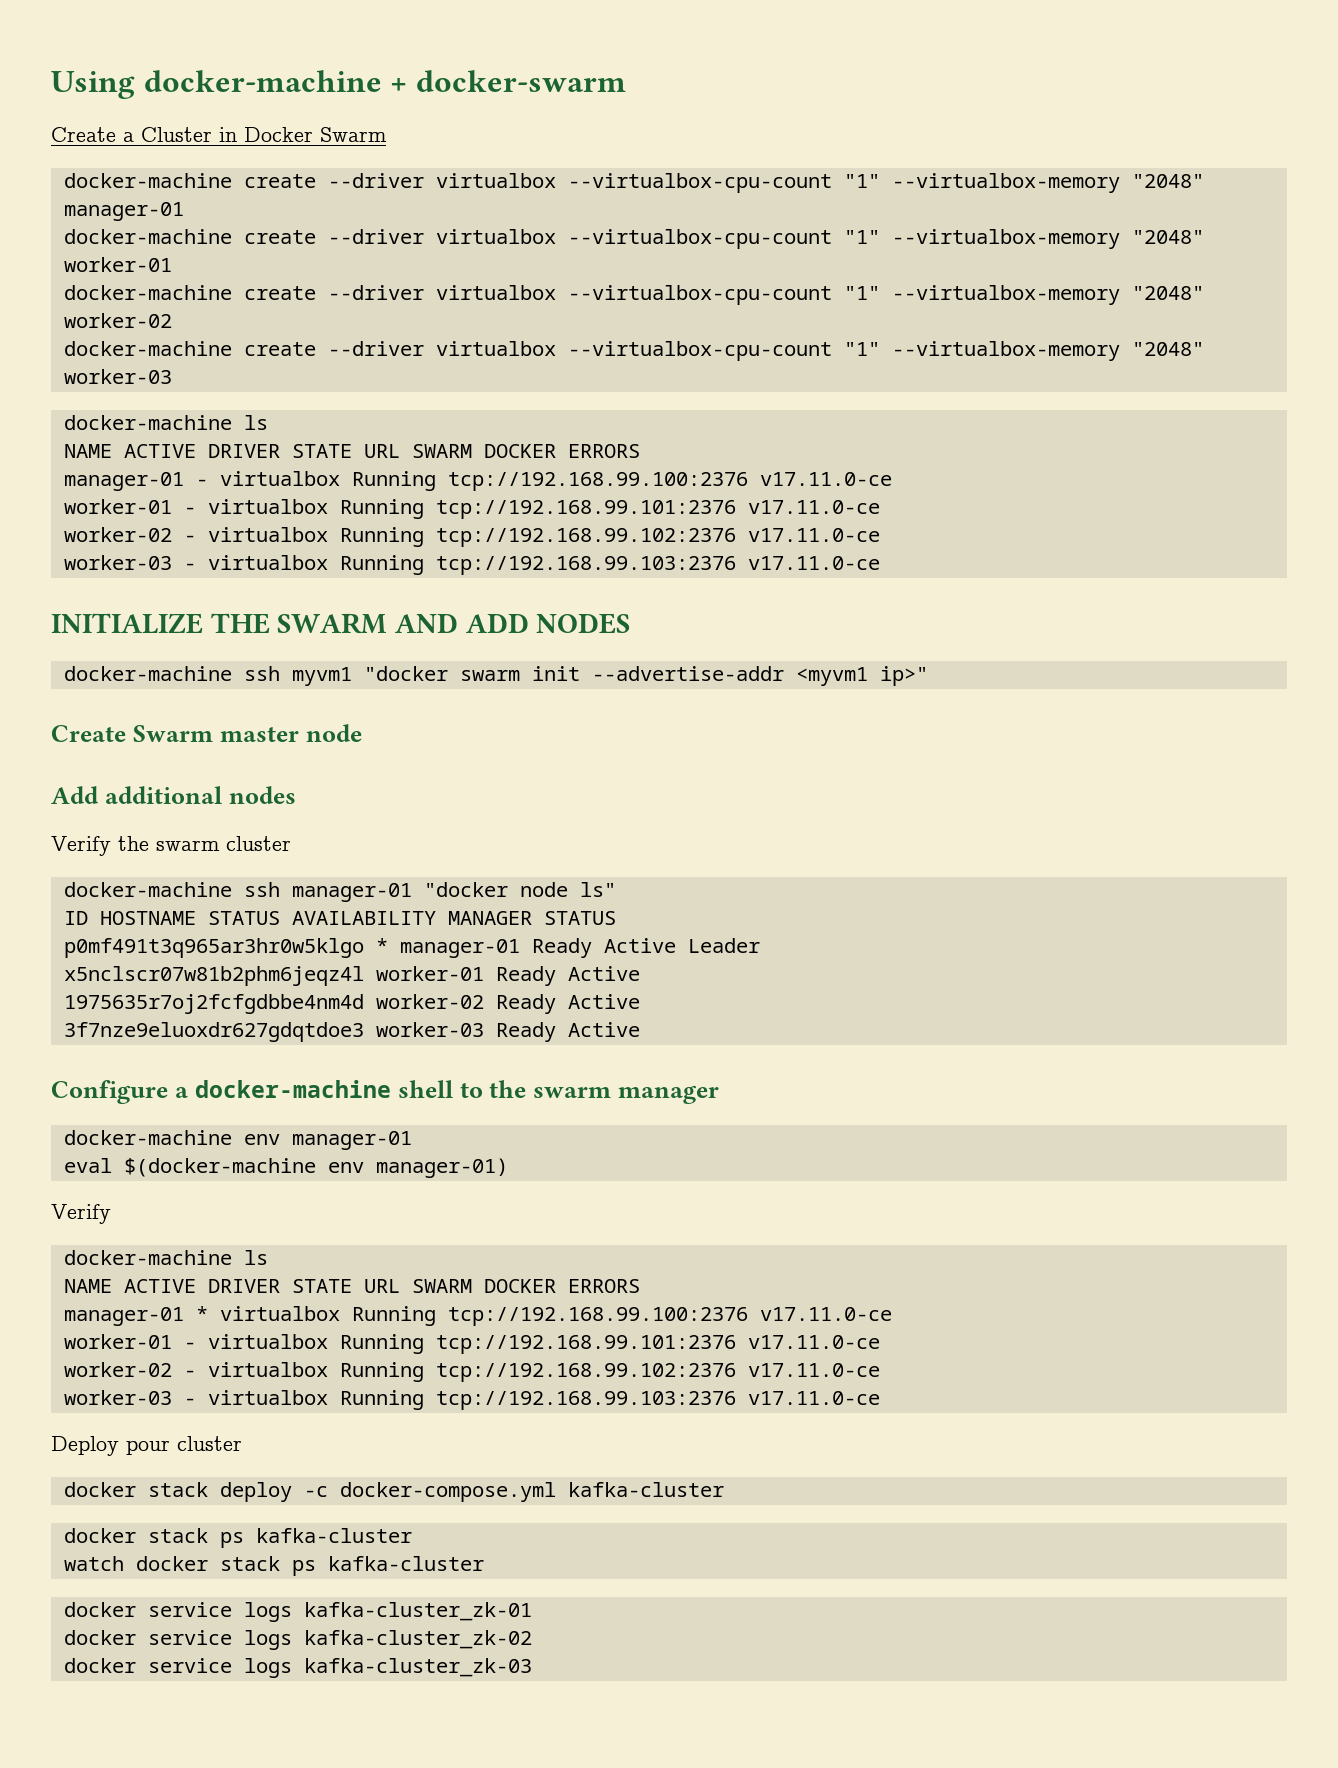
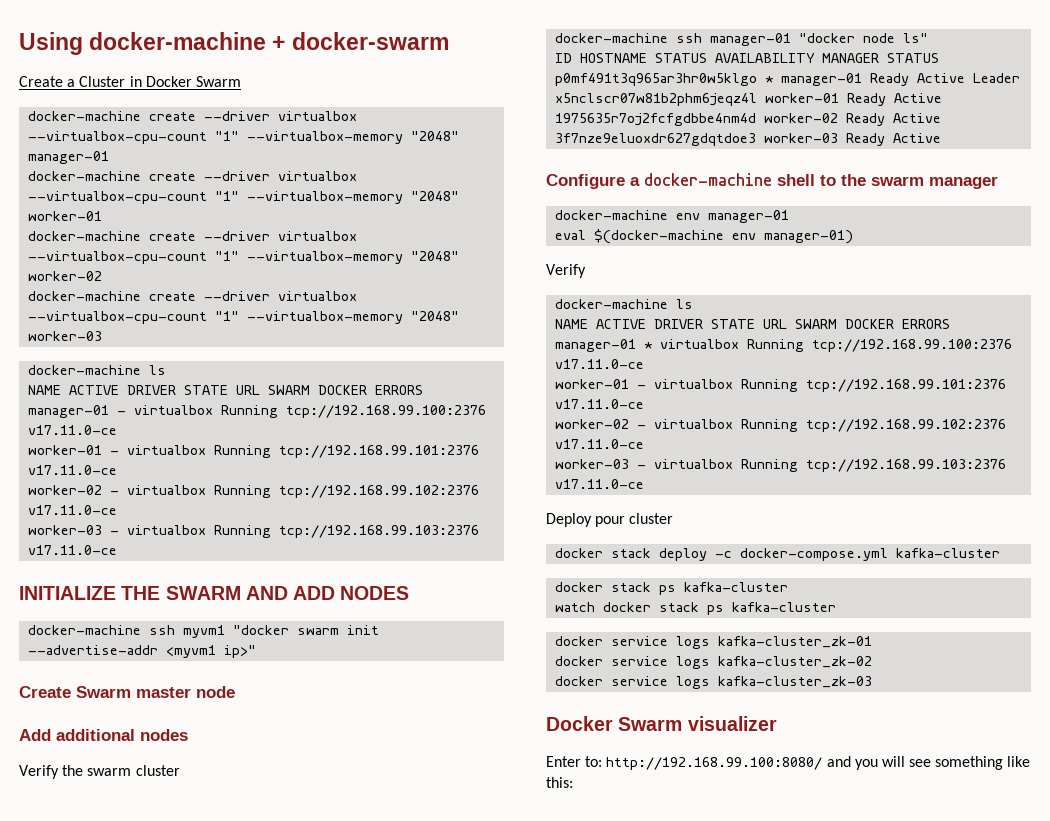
+ Docker Swarm visualizer
+ Enter to: http://192.168.99.100:8080/ and you will see something like this:

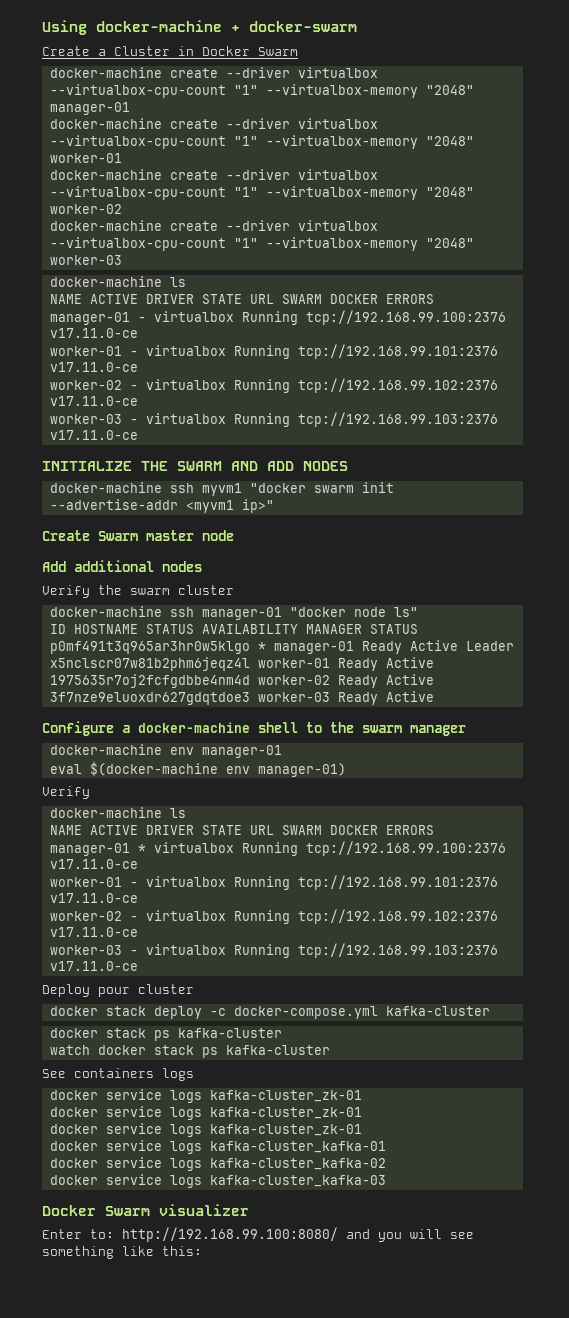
+ See containers logs
  docker service logs kafka-cluster_zk-01
- docker service logs kafka-cluster_zk-02
- docker service logs kafka-cluster_zk-03
+ docker service logs kafka-cluster_zk-01
+ docker service logs kafka-cluster_zk-01
+ docker service logs kafka-cluster_kafka-01
+ docker service logs kafka-cluster_kafka-02
+ docker service logs kafka-cluster_kafka-03

